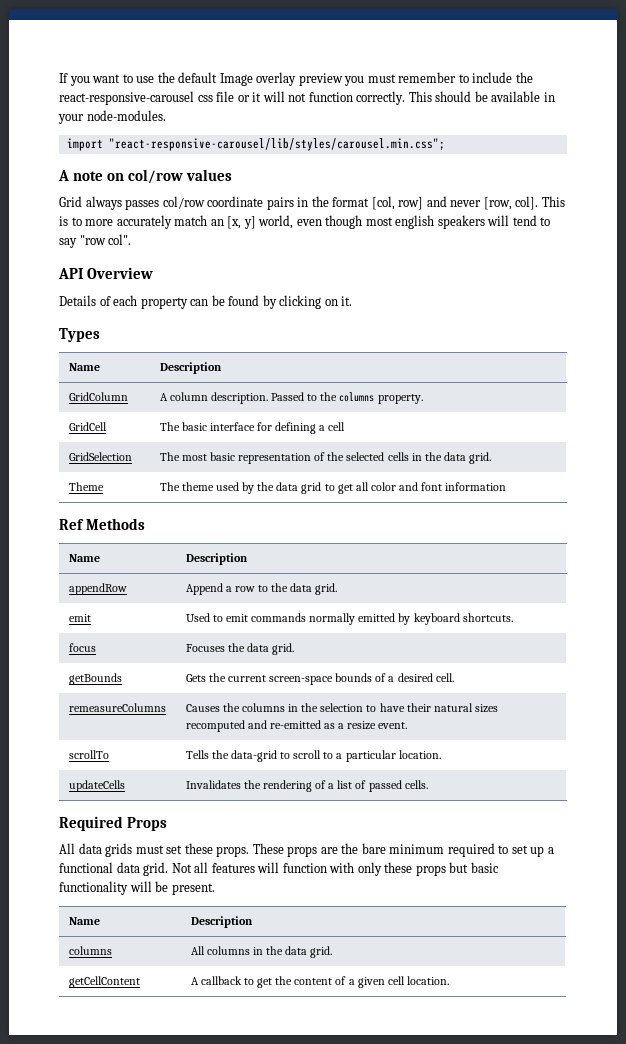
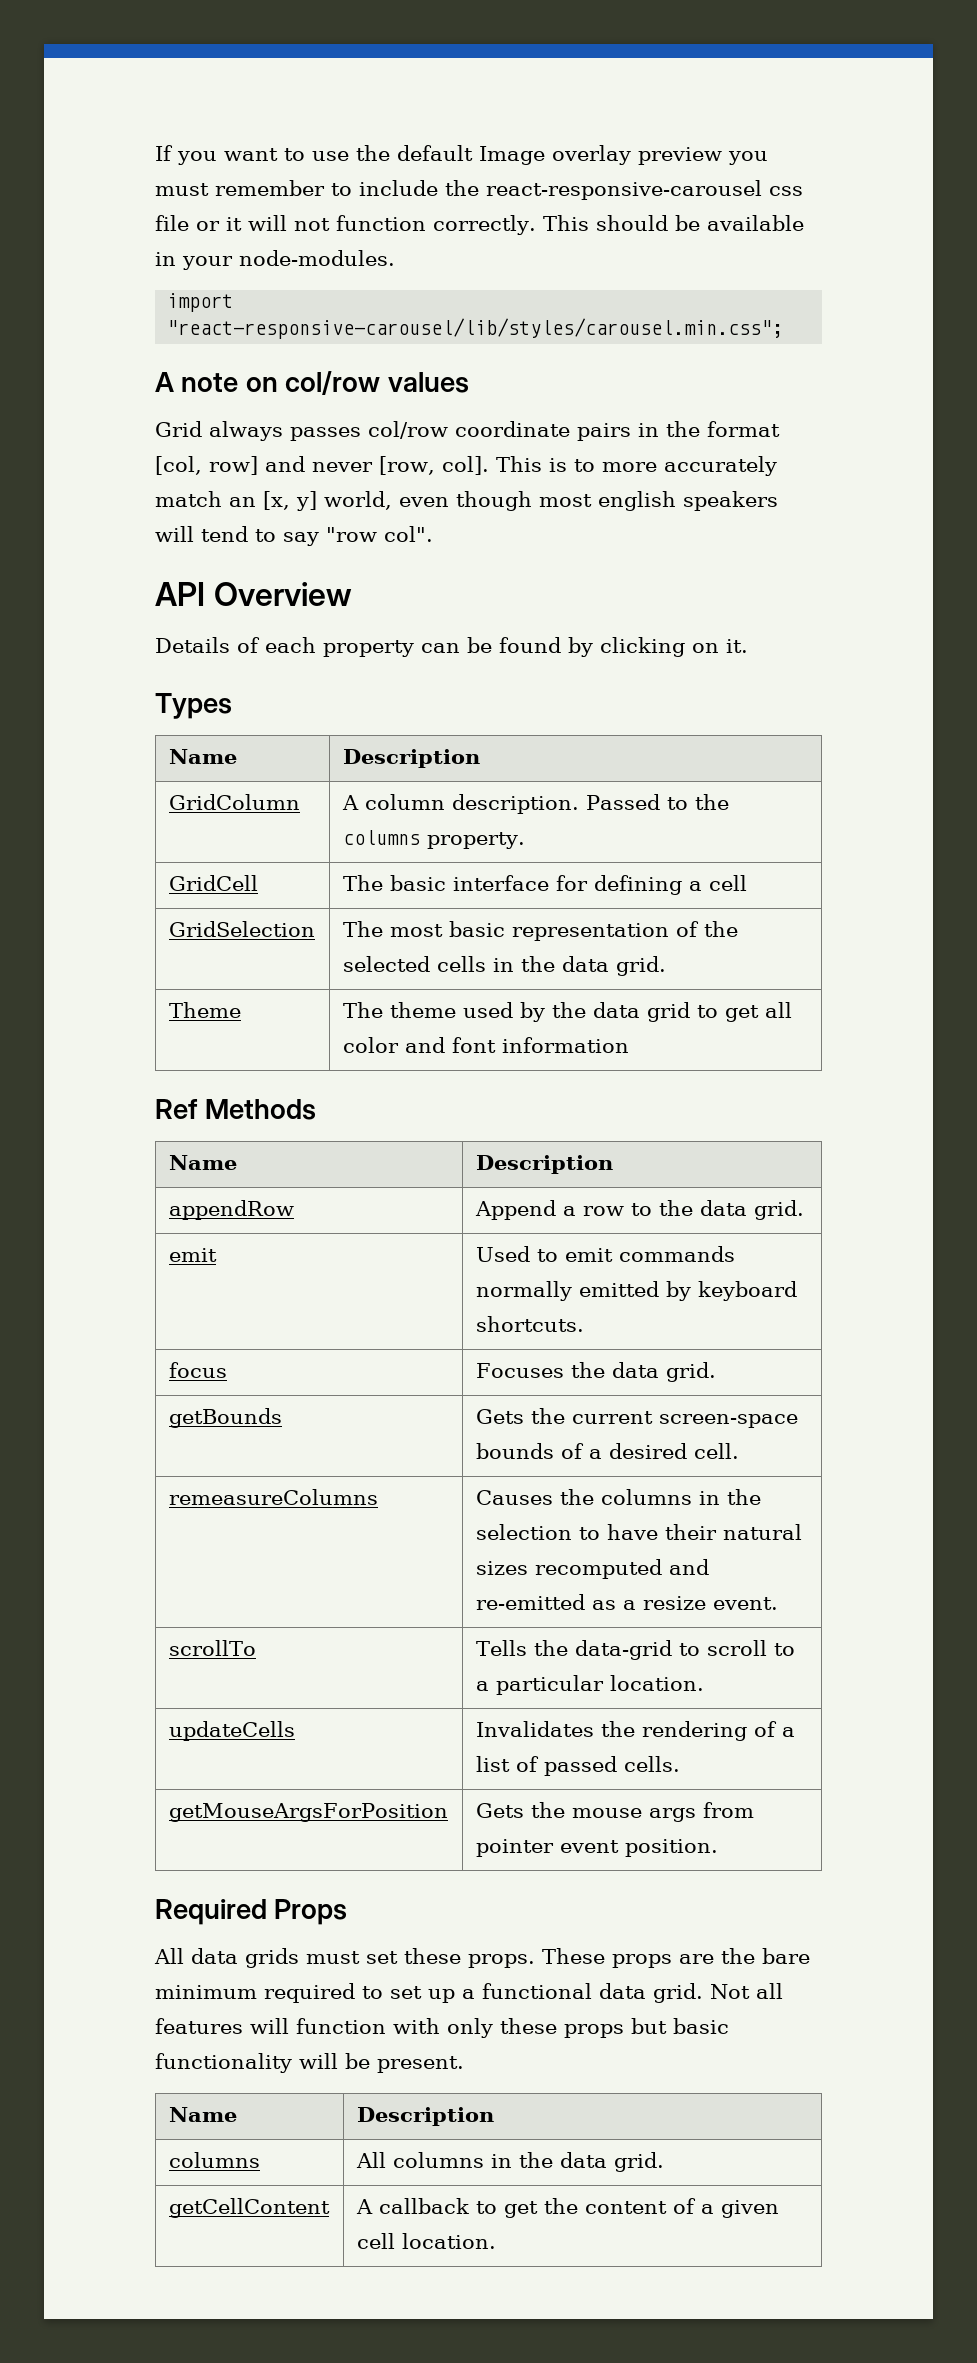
+ getMouseArgsForPosition | Gets the mouse args from pointer event position.

